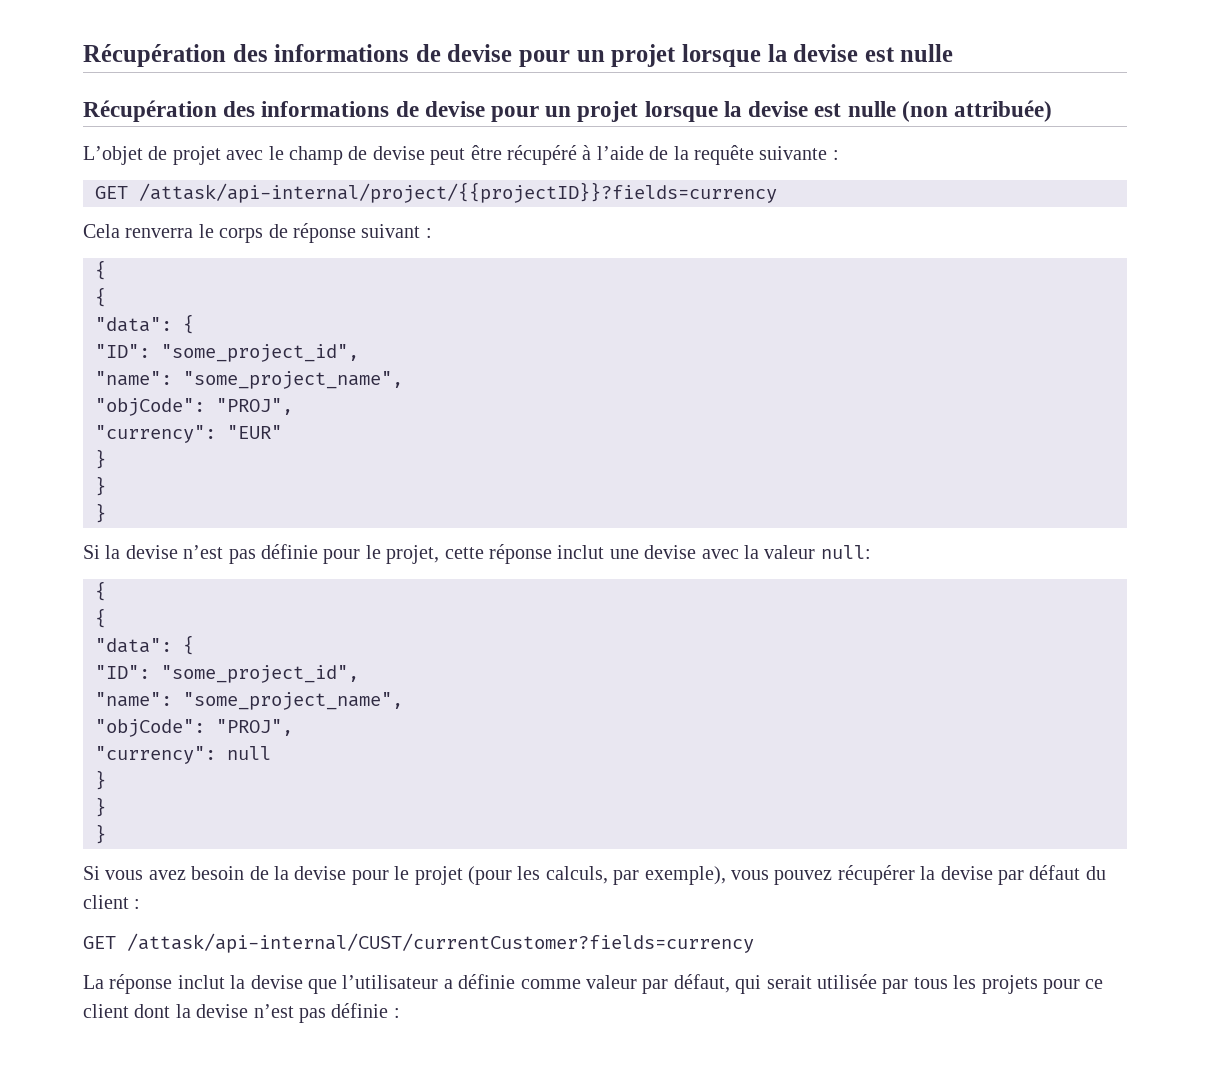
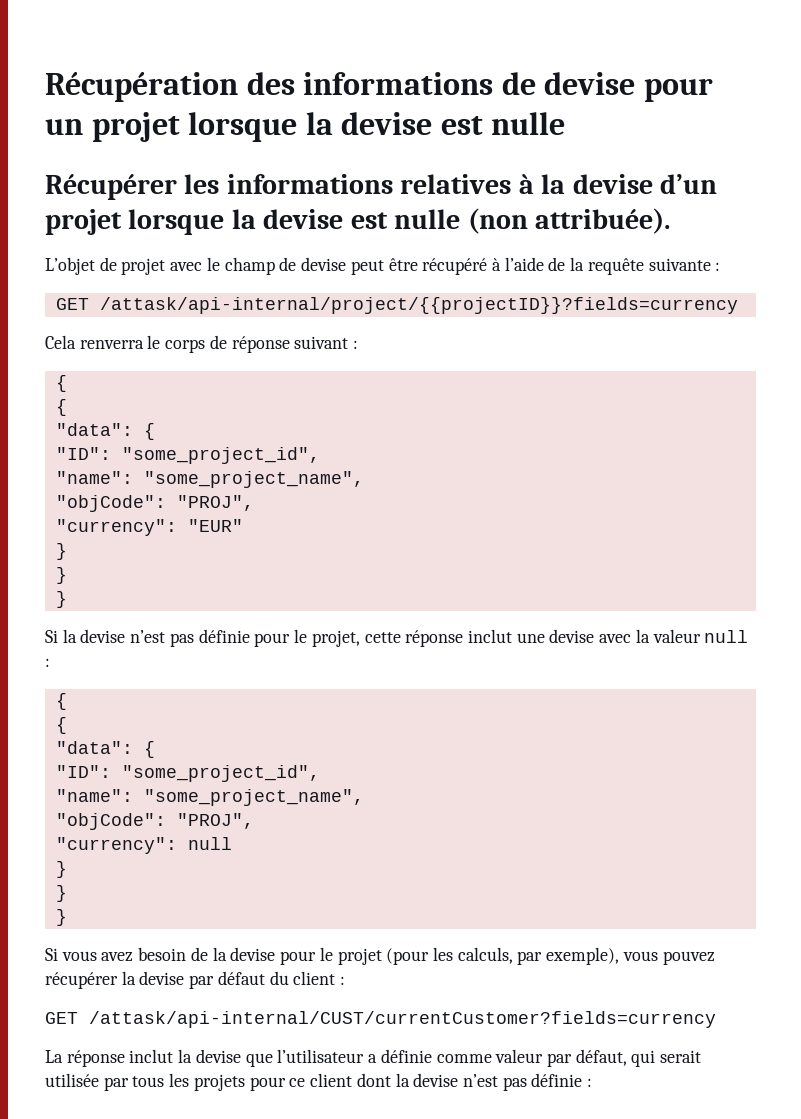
- Récupération des informations de devise pour un projet lorsque la devise est nulle (non attribuée)
+ Récupérer les informations relatives à la devise d’un projet lorsque la devise est nulle (non attribuée).
- Si la devise n’est pas définie pour le projet, cette réponse inclut une devise avec la valeur null:
+ Si la devise n’est pas définie pour le projet, cette réponse inclut une devise avec la valeur null :

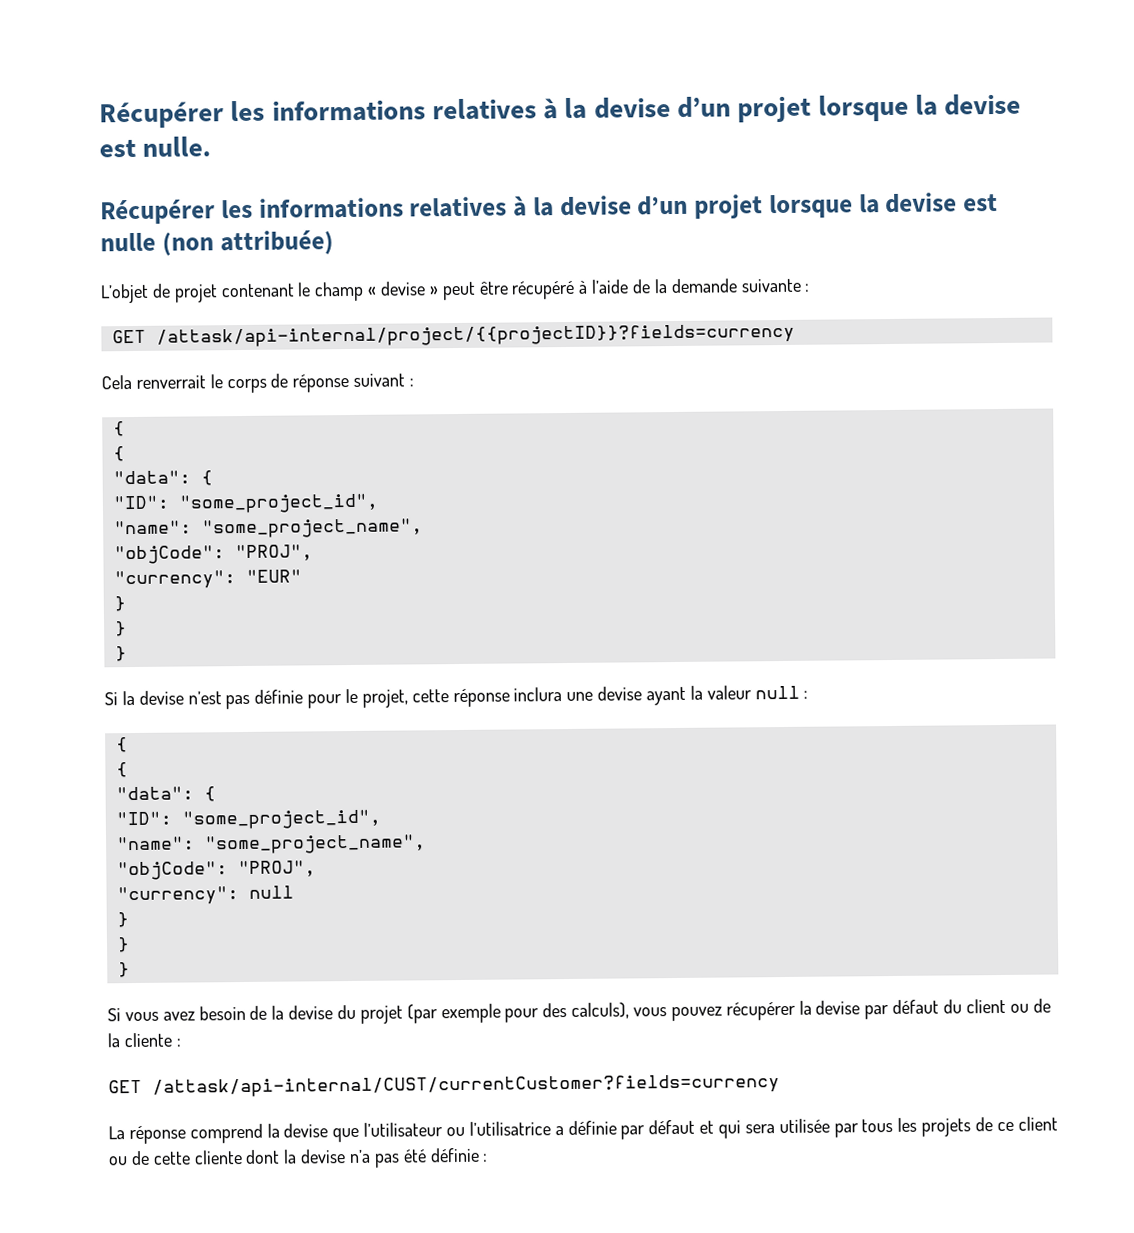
- Récupération des informations de devise pour un projet lorsque la devise est nulle
+ Récupérer les informations relatives à la devise d’un projet lorsque la devise est nulle.
- Récupérer les informations relatives à la devise d’un projet lorsque la devise est nulle (non attribuée).
+ Récupérer les informations relatives à la devise d’un projet lorsque la devise est nulle (non attribuée)
- L’objet de projet avec le champ de devise peut être récupéré à l’aide de la requête suivante :
+ L’objet de projet contenant le champ « devise » peut être récupéré à l’aide de la demande suivante :
- Cela renverra le corps de réponse suivant :
+ Cela renverrait le corps de réponse suivant :
- Si la devise n’est pas définie pour le projet, cette réponse inclut une devise avec la valeur null :
+ Si la devise n’est pas définie pour le projet, cette réponse inclura une devise ayant la valeur null :
- Si vous avez besoin de la devise pour le projet (pour les calculs, par exemple), vous pouvez récupérer la devise par défaut du client :
+ Si vous avez besoin de la devise du projet (par exemple pour des calculs), vous pouvez récupérer la devise par défaut du client ou de la cliente :
- La réponse inclut la devise que l’utilisateur a définie comme valeur par défaut, qui serait utilisée par tous les projets pour ce client dont la devise n’est pas définie :
+ La réponse comprend la devise que l’utilisateur ou l’utilisatrice a définie par défaut et qui sera utilisée par tous les projets de ce client ou de cette cliente dont la devise n’a pas été définie :

